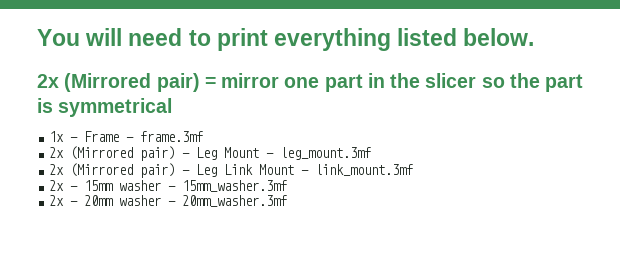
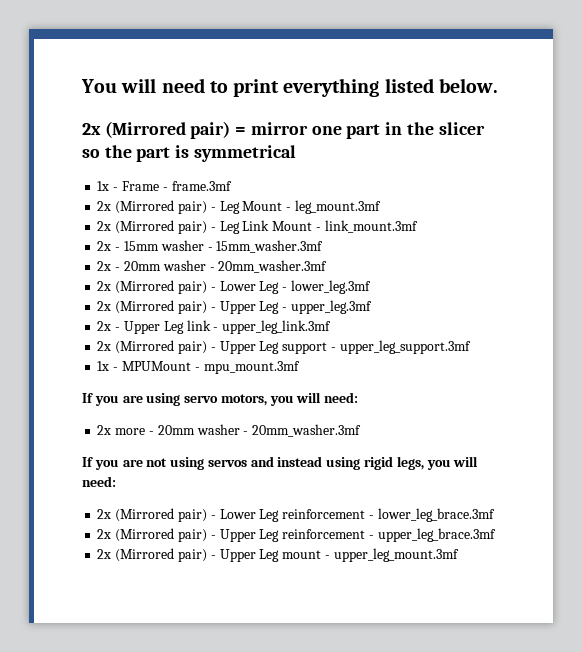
+ 2x (Mirrored pair) - Lower Leg - lower_leg.3mf
+ 2x (Mirrored pair) - Upper Leg - upper_leg.3mf
+ 2x - Upper Leg link - upper_leg_link.3mf
+ 2x (Mirrored pair) - Upper Leg support - upper_leg_support.3mf
+ 1x - MPUMount - mpu_mount.3mf
+ If you are using servo motors, you will need:
+ 2x more - 20mm washer - 20mm_washer.3mf
+ If you are not using servos and instead using rigid legs, you will need:
+ 2x (Mirrored pair) - Lower Leg reinforcement - lower_leg_brace.3mf
+ 2x (Mirrored pair) - Upper Leg reinforcement - upper_leg_brace.3mf
+ 2x (Mirrored pair) - Upper Leg mount - upper_leg_mount.3mf

